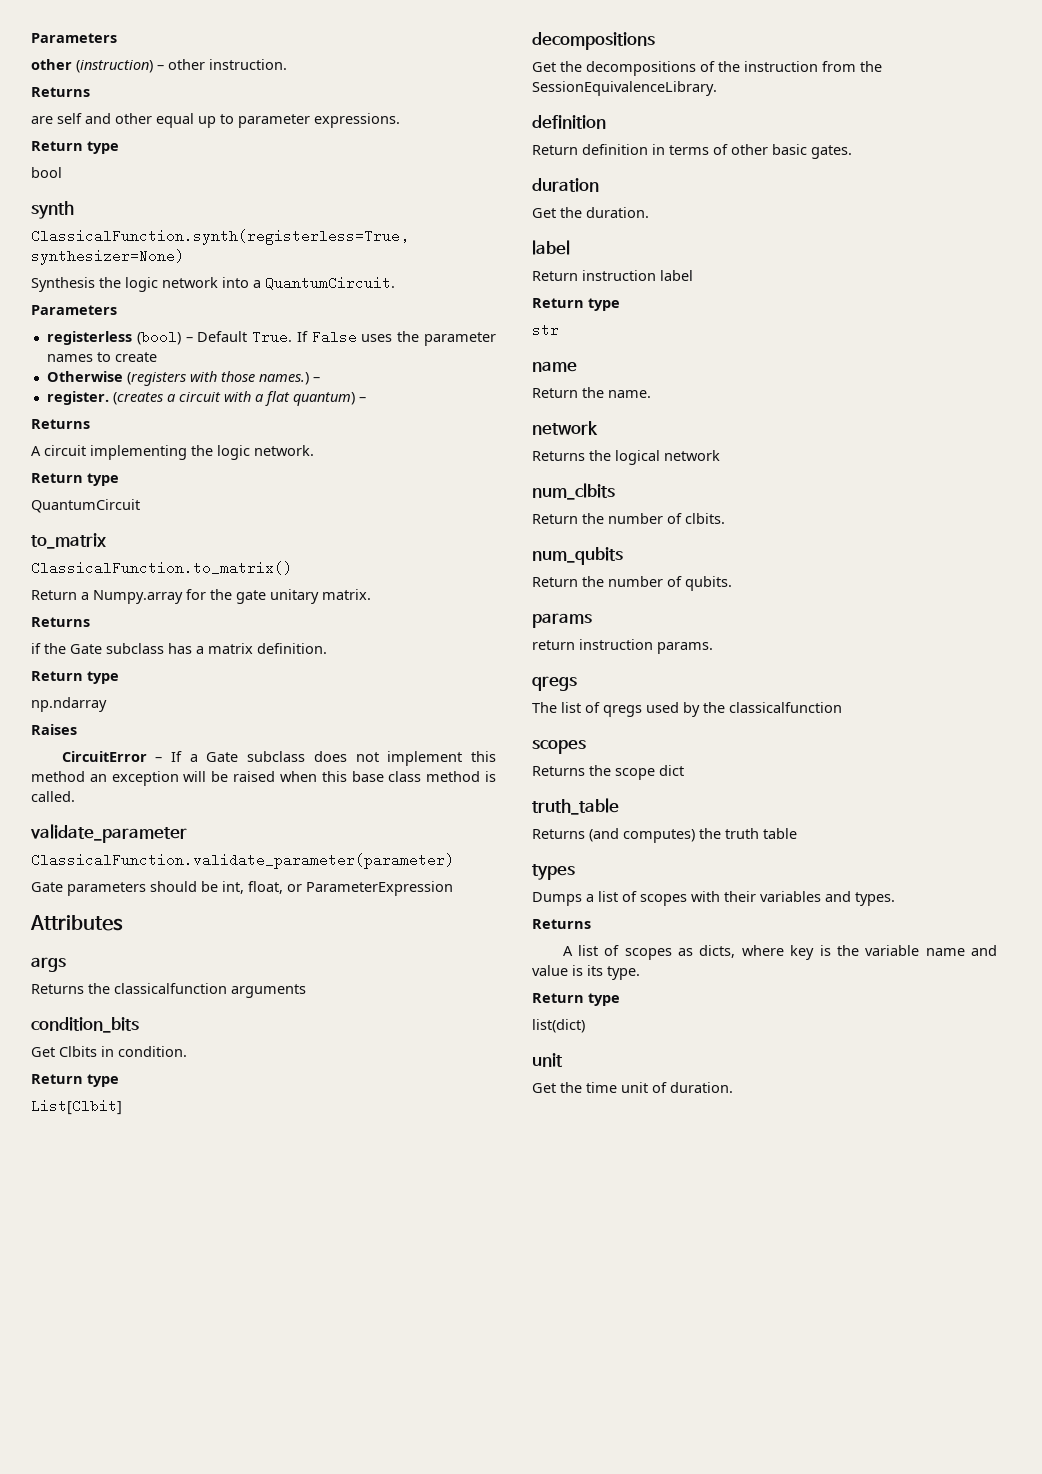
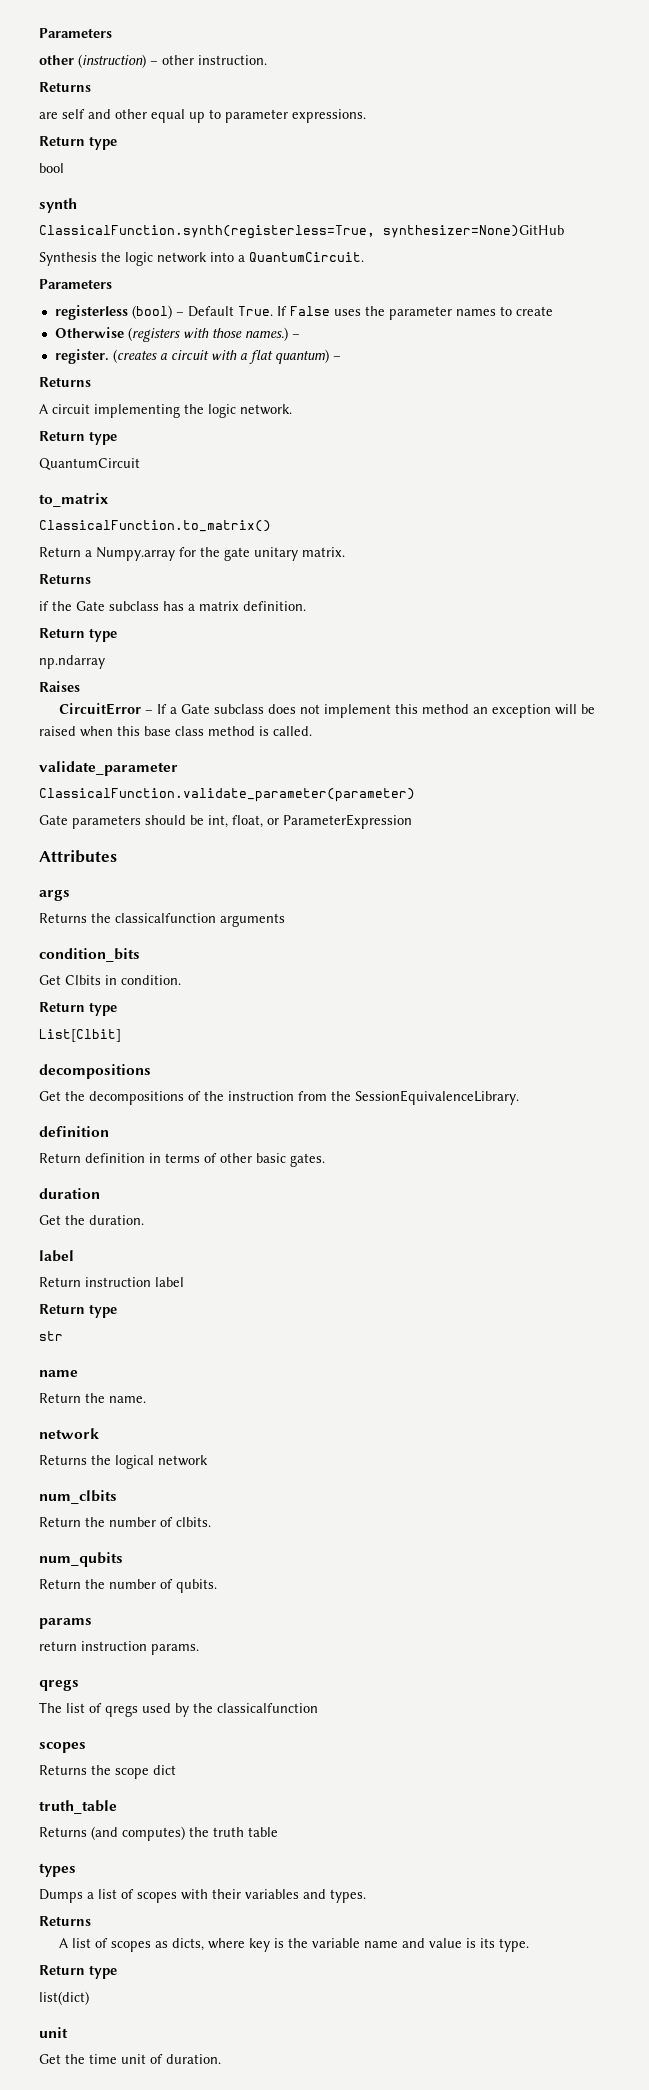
- ClassicalFunction.synth(registerless=True, synthesizer=None)
+ ClassicalFunction.synth(registerless=True, synthesizer=None)GitHub

